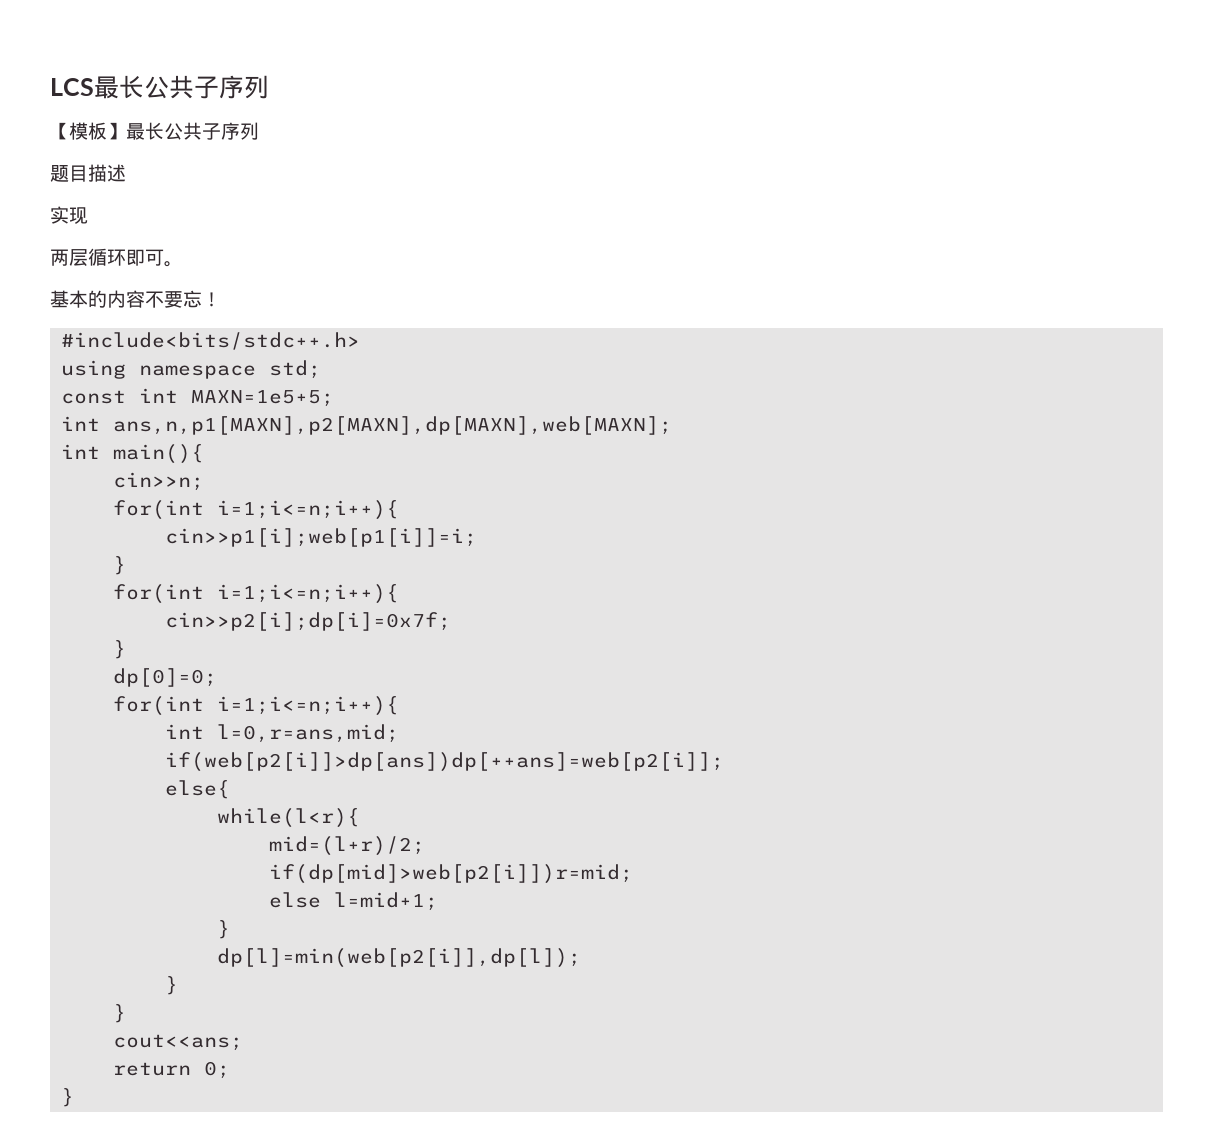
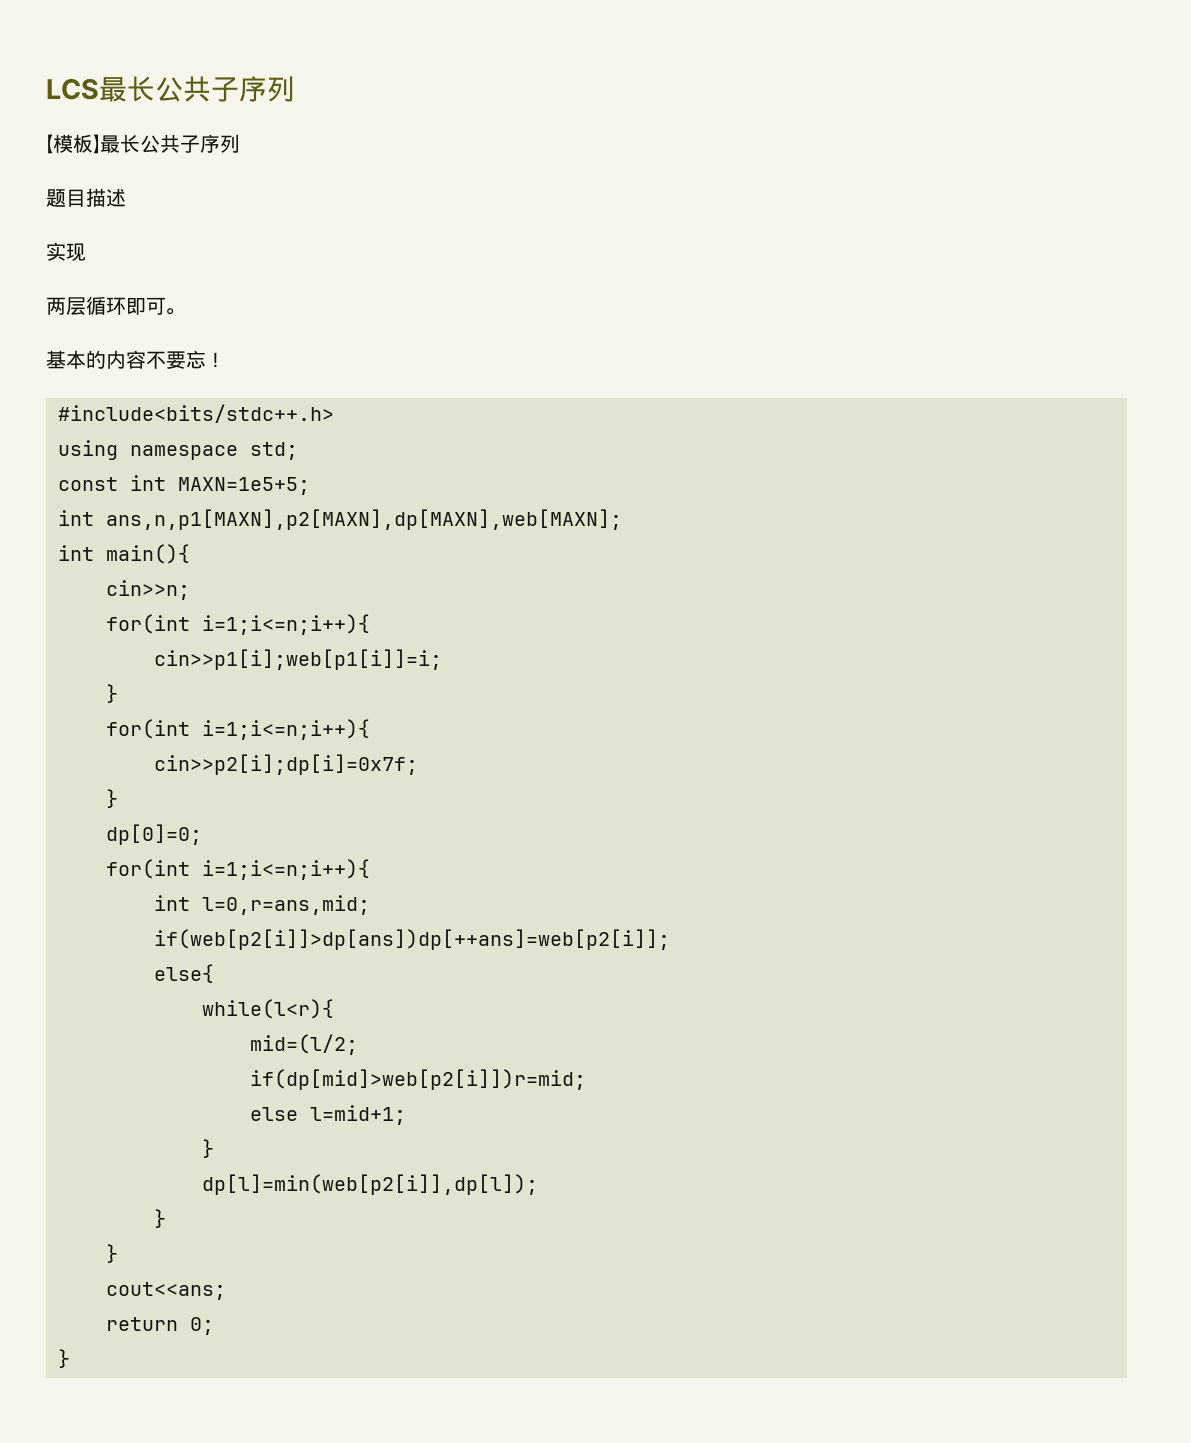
- mid=(l+r)/2;
+ mid=(l/2;

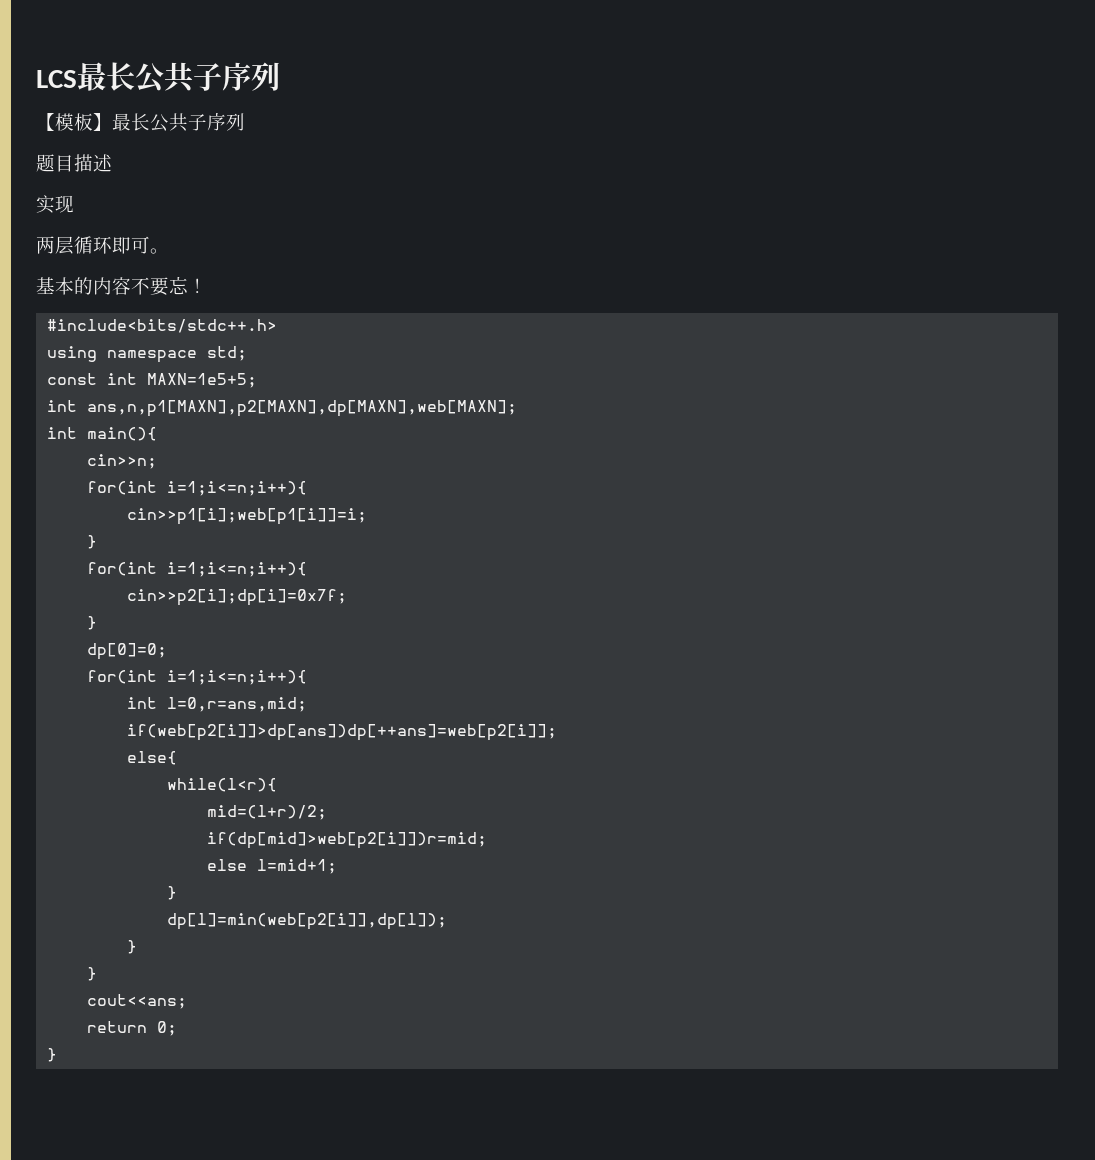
- mid=(l/2;
+ mid=(l+r)/2;

